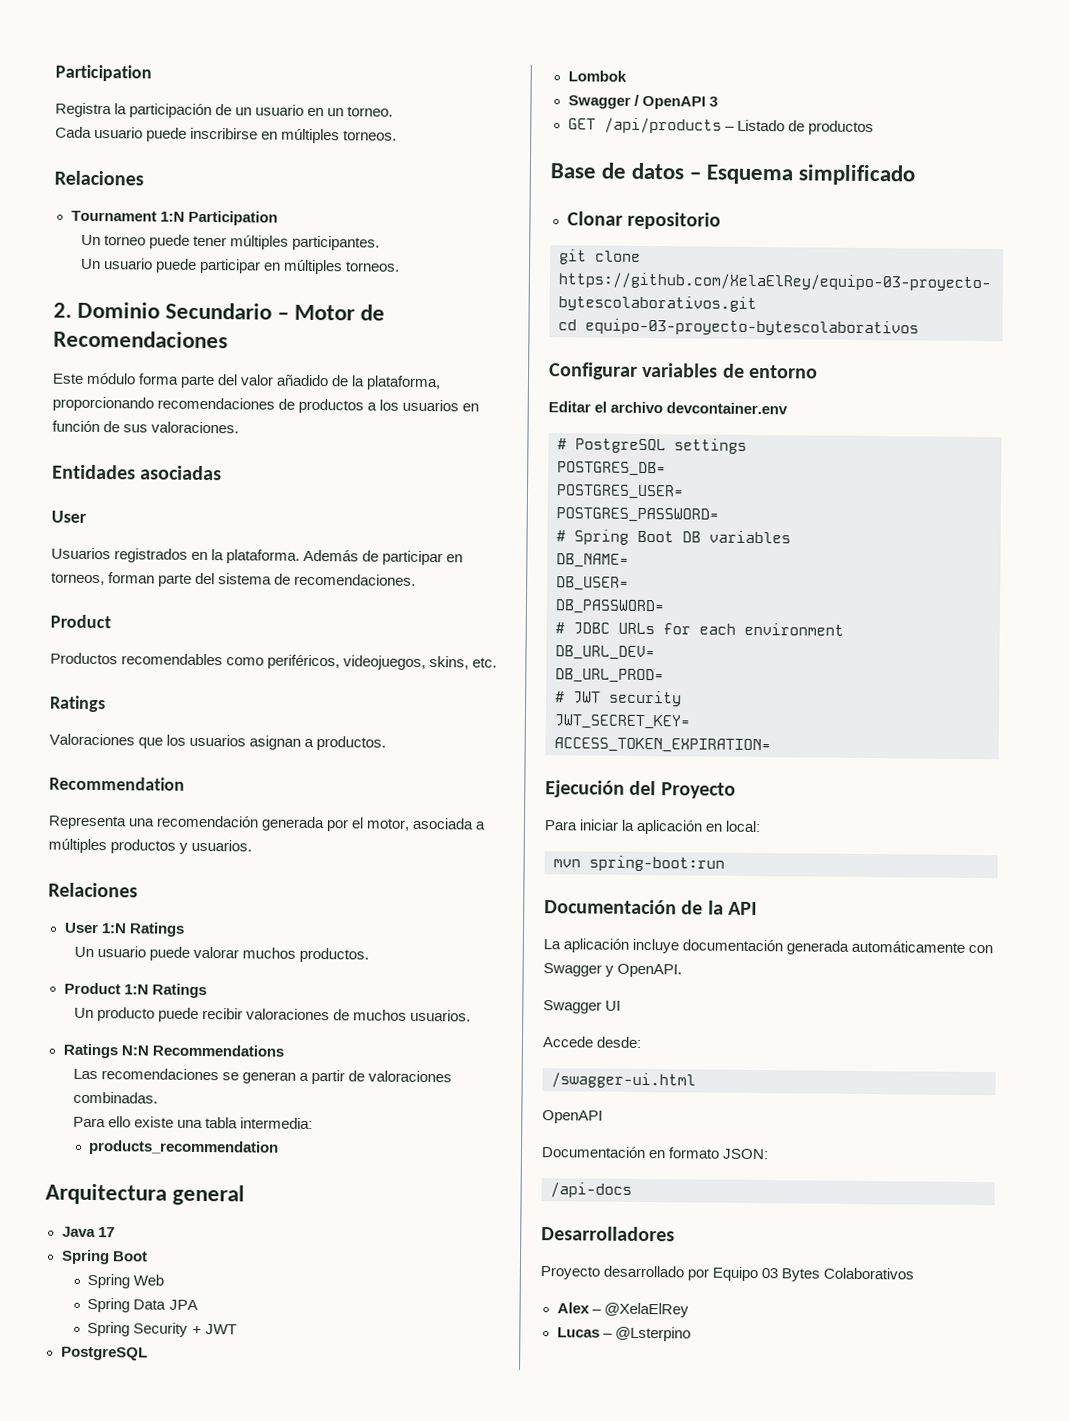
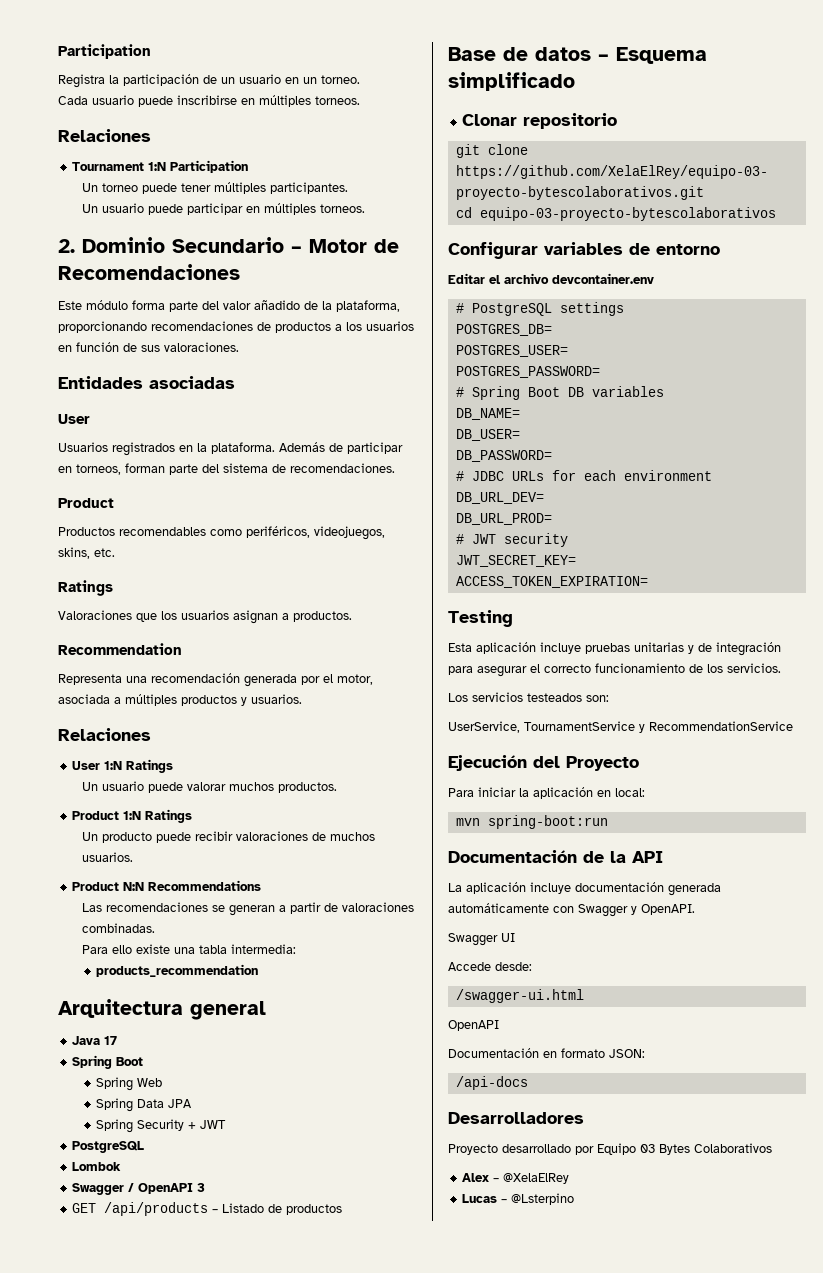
- Ratings N:N Recommendations
+ Product N:N Recommendations
+ Testing
+ Esta aplicación incluye pruebas unitarias y de integración para asegurar el correcto funcionamiento de los servicios.
+ Los servicios testeados son:
+ UserService, TournamentService y RecommendationService

